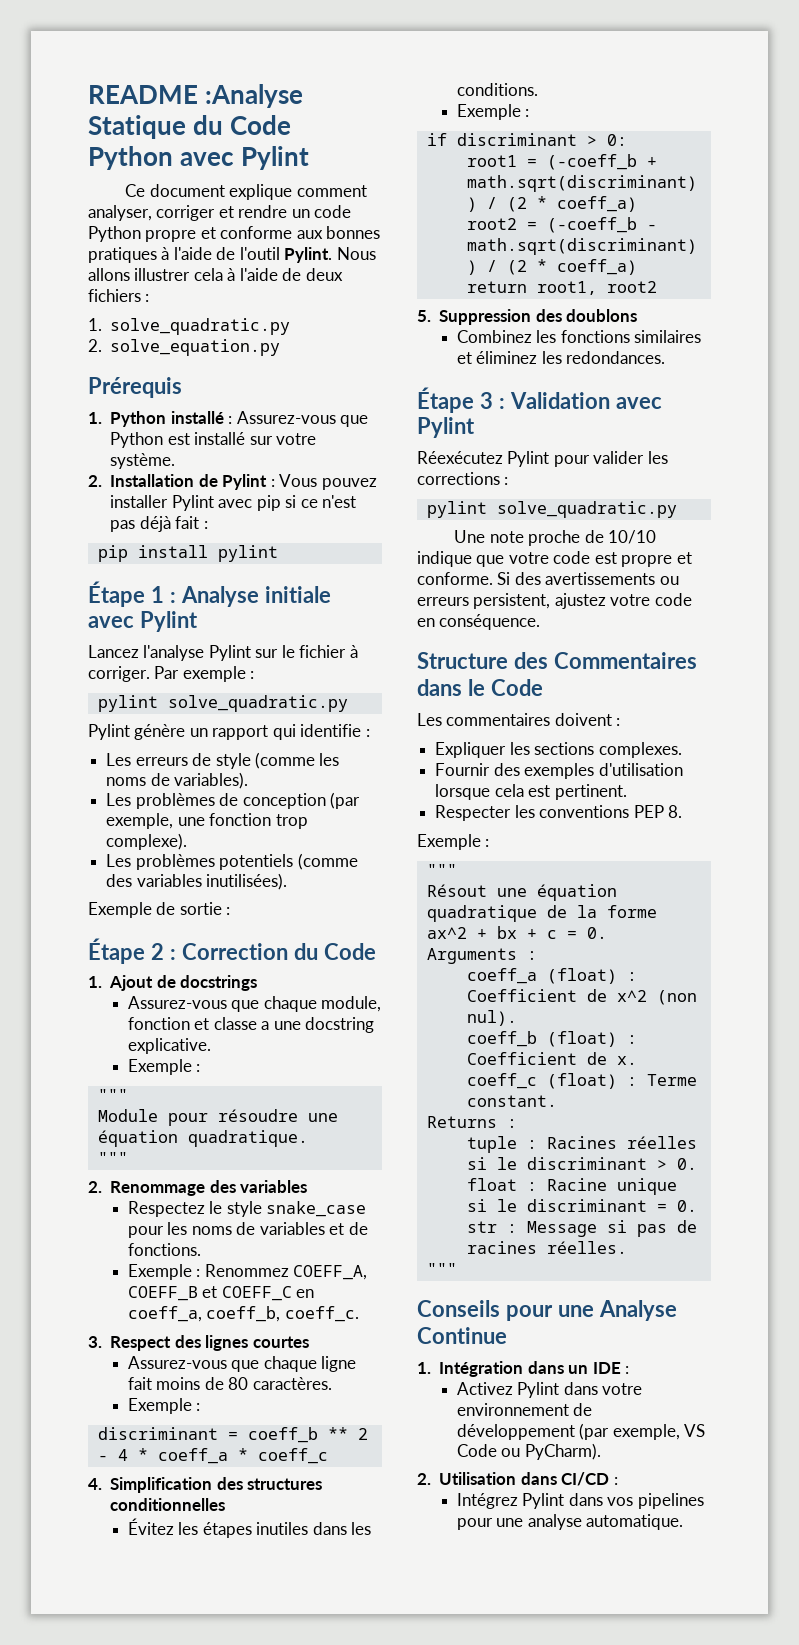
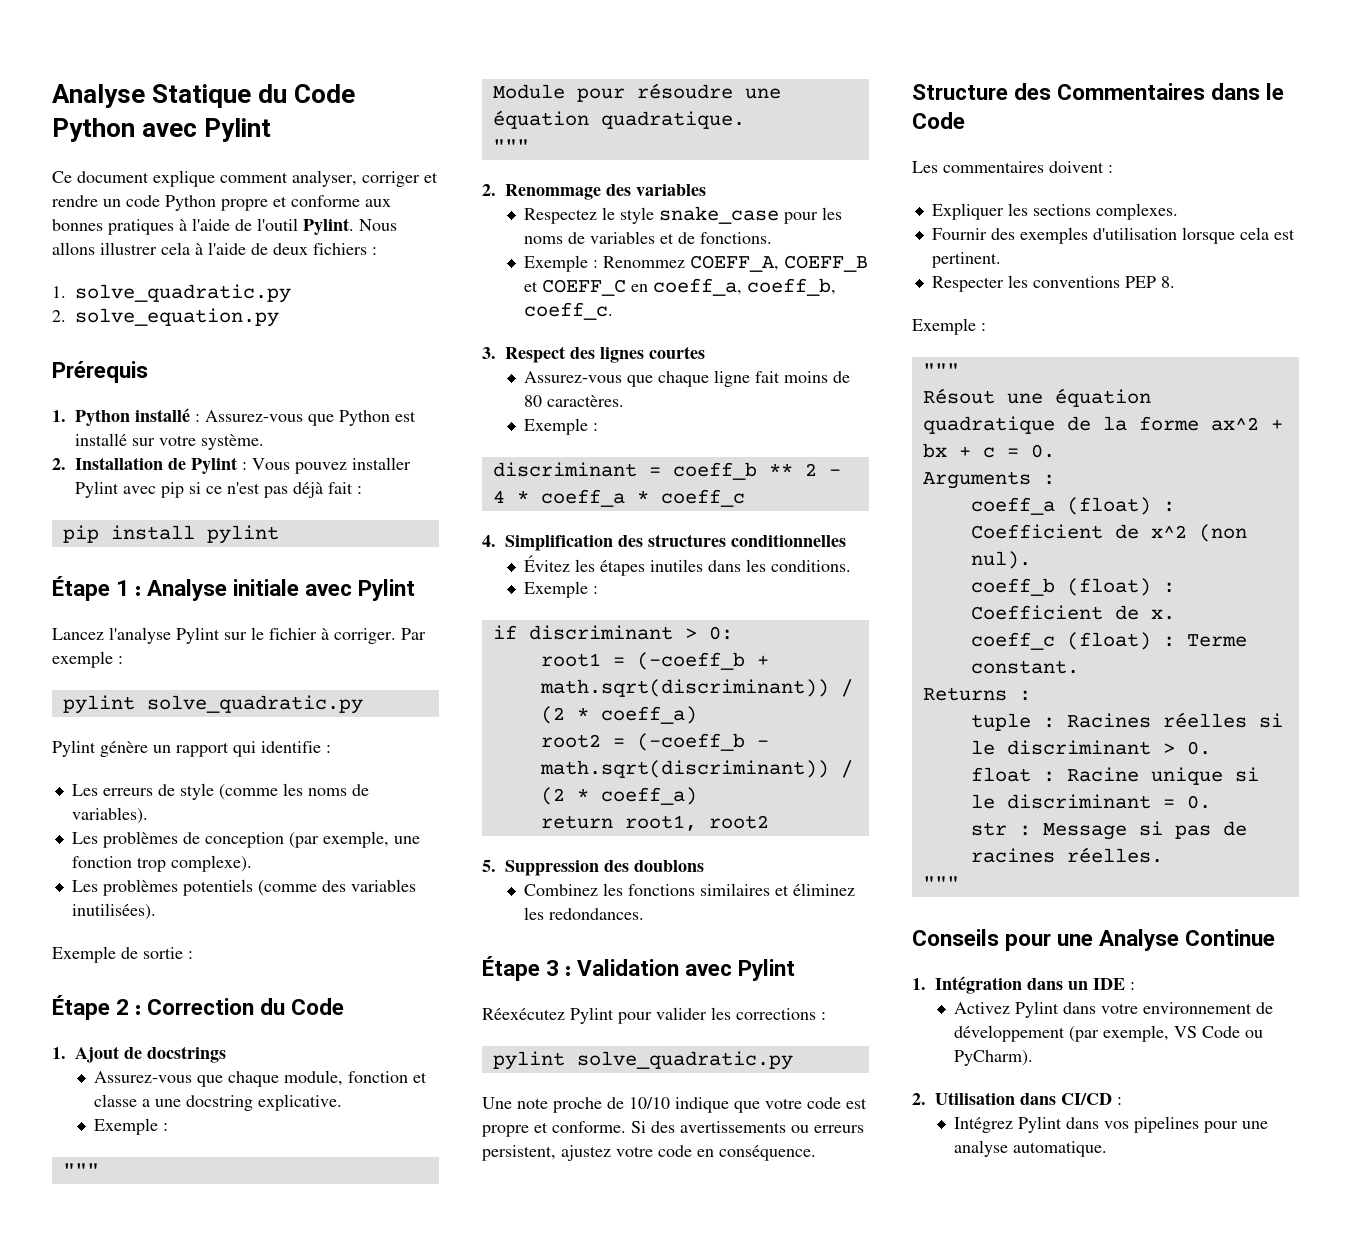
- README :Analyse Statique du Code Python avec Pylint
+ Analyse Statique du Code Python avec Pylint

